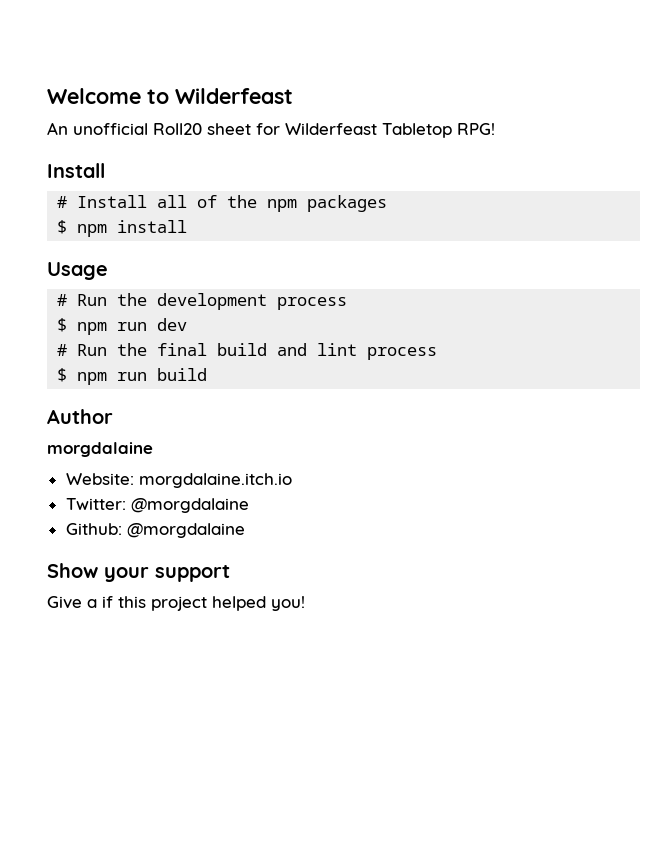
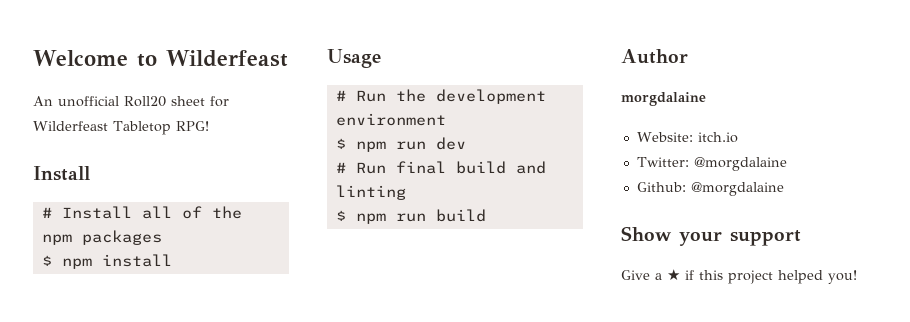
- # Run the development process
+ # Run the development environment
- # Run the final build and lint process
+ # Run final build and linting
- Website: morgdalaine.itch.io
+ Website: itch.io
- Give a if this project helped you!
+ Give a ★ if this project helped you!

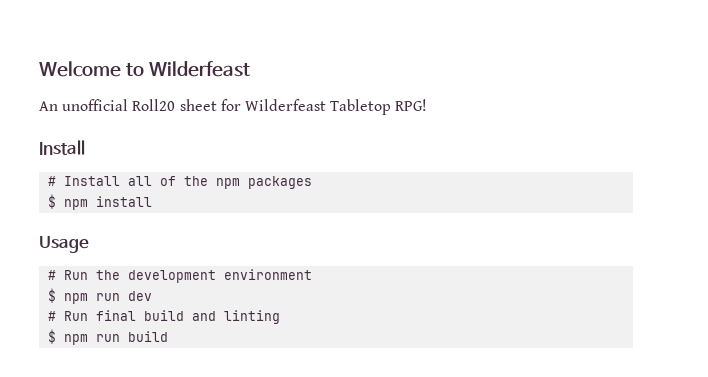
- Author
- morgdalaine
- Website: itch.io
- Twitter: @morgdalaine
- Github: @morgdalaine
- Show your support
- Give a ★ if this project helped you!

